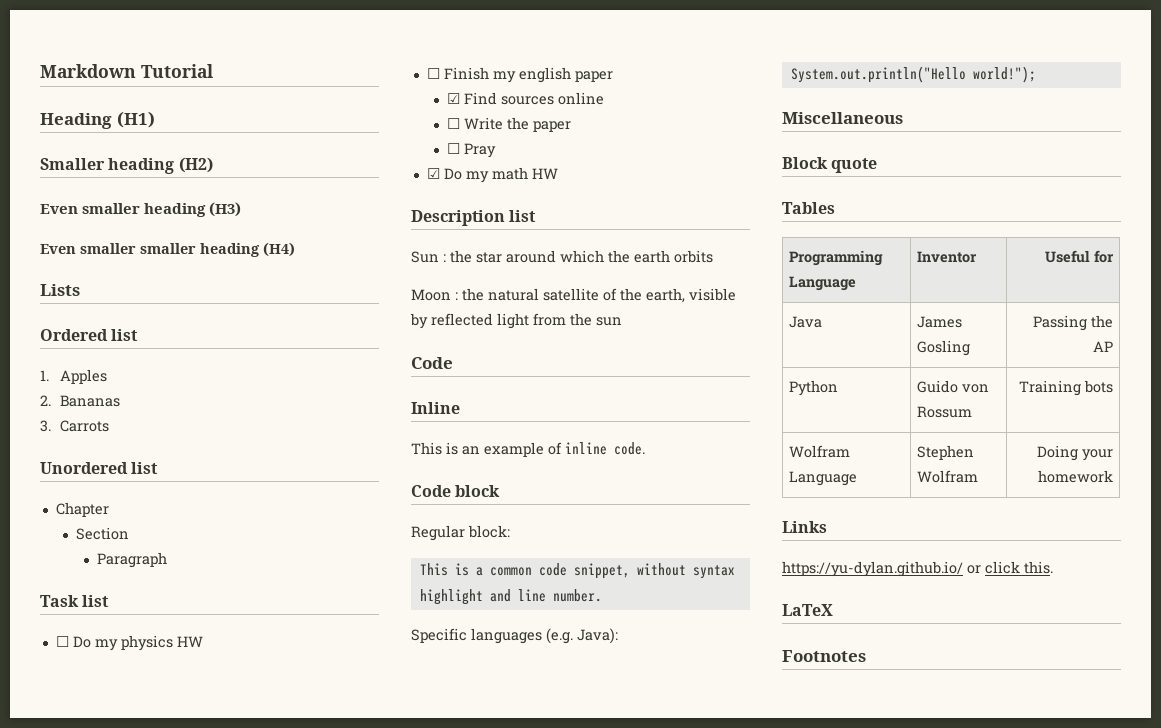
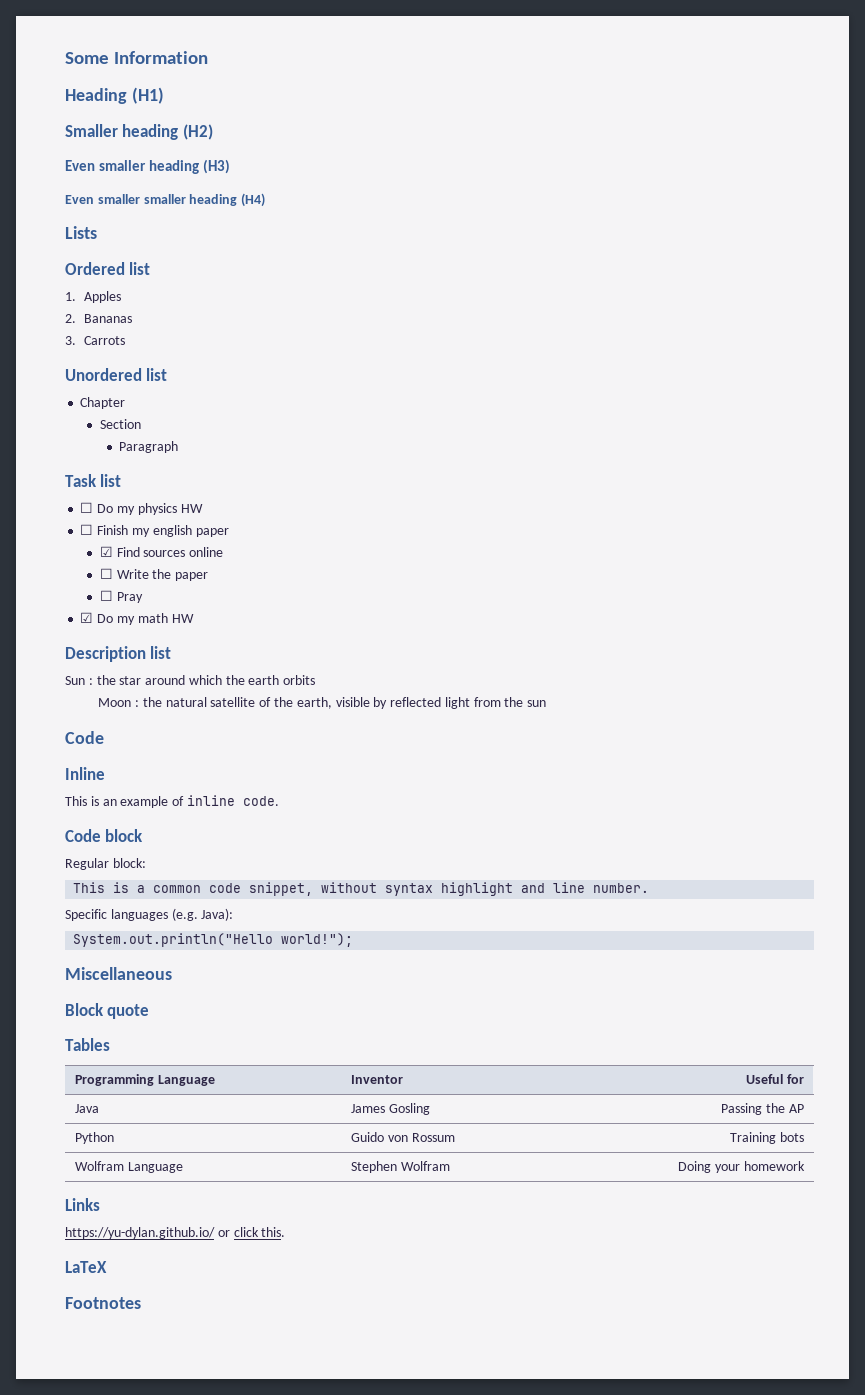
- Markdown Tutorial
+ Some Information

